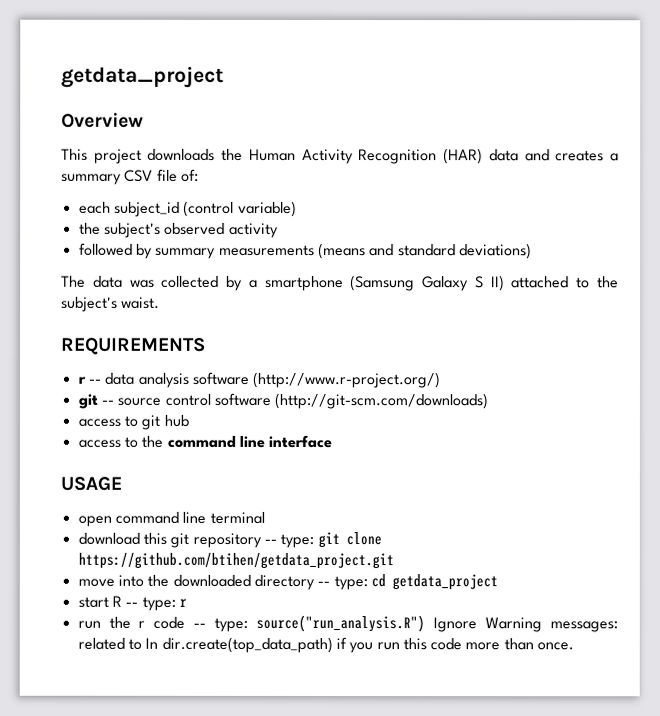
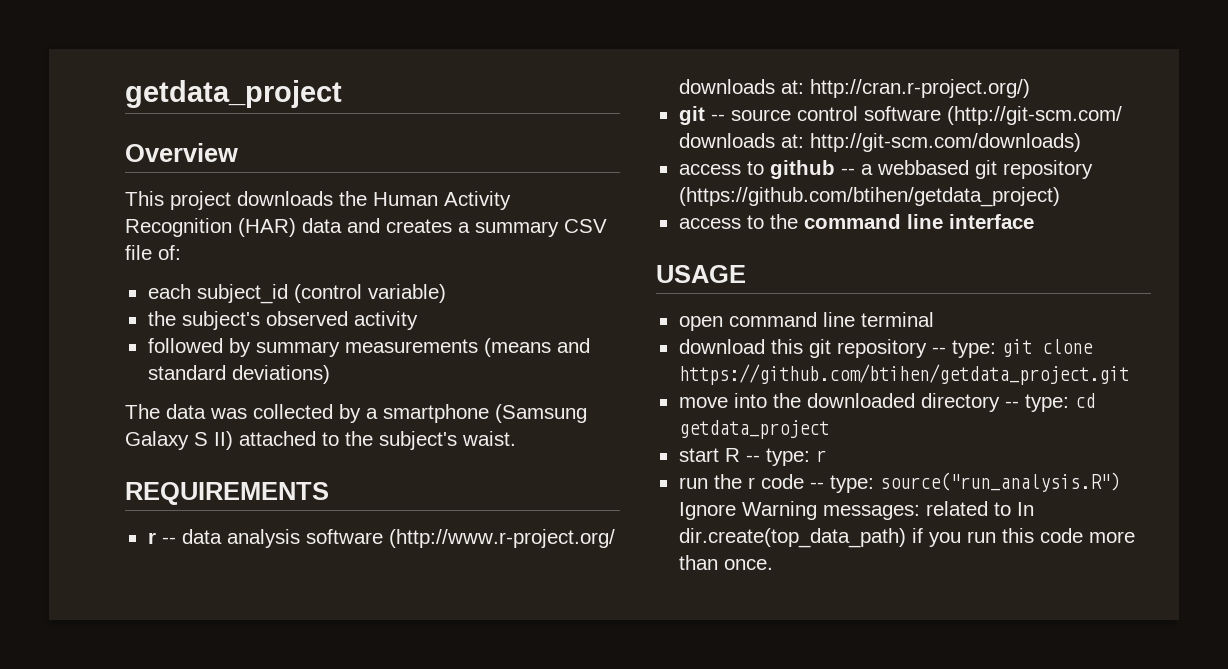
- r -- data analysis software (http://www.r-project.org/)
+ r -- data analysis software (http://www.r-project.org/ downloads at: http://cran.r-project.org/)
- git -- source control software (http://git-scm.com/downloads)
- access to git hub
+ git -- source control software (http://git-scm.com/ downloads at: http://git-scm.com/downloads)
+ access to github -- a webbased git repository (https://github.com/btihen/getdata_project)

